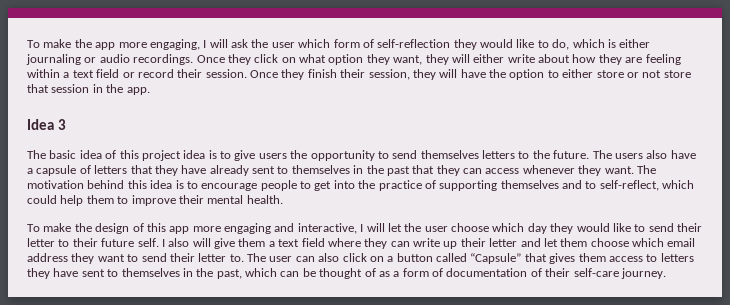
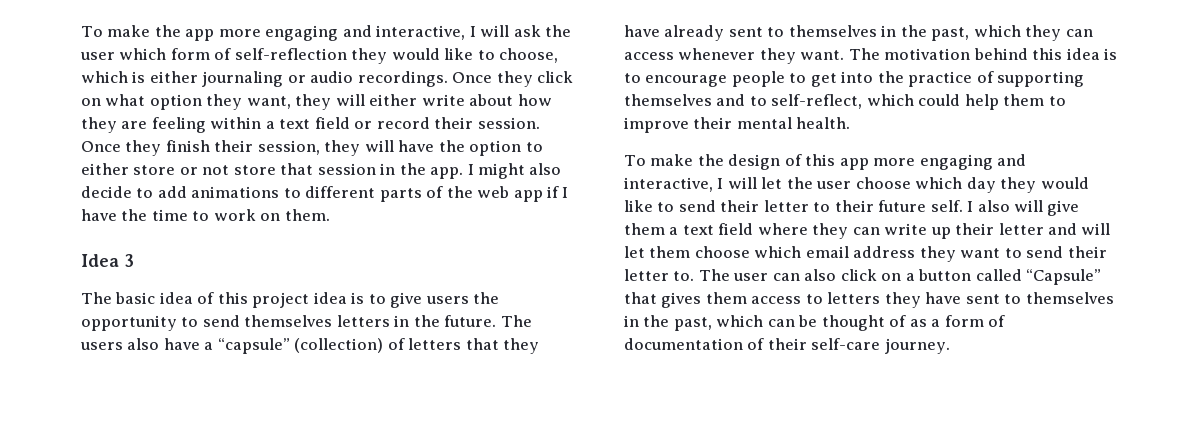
- To make the app more engaging, I will ask the user which form of self-reflection they would like to do, which is either journaling or audio recordings.
+ To make the app more engaging and interactive, I will ask the user which form of self-reflection they would like to choose, which is either journaling or audio recordings.
+ I might also decide to add animations to different parts of the web app if I have the time to work on them.
- The basic idea of this project idea is to give users the opportunity to send themselves letters to the future.
+ The basic idea of this project idea is to give users the opportunity to send themselves letters in the future.
- The users also have a capsule of letters that they have already sent to themselves in the past that they can access whenever they want.
+ The users also have a “capsule” (collection) of letters that they have already sent to themselves in the past, which they can access whenever they want.
- I also will give them a text field where they can write up their letter and let them choose which email address they want to send their letter to.
+ I also will give them a text field where they can write up their letter and will let them choose which email address they want to send their letter to.

